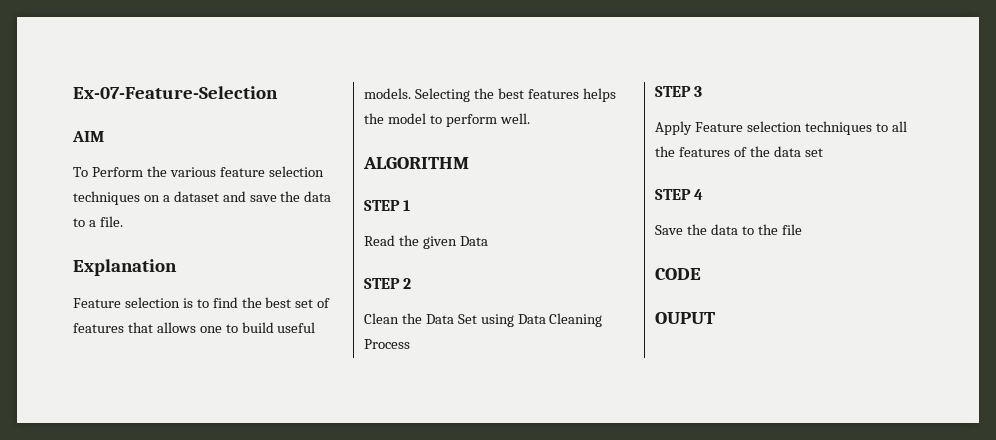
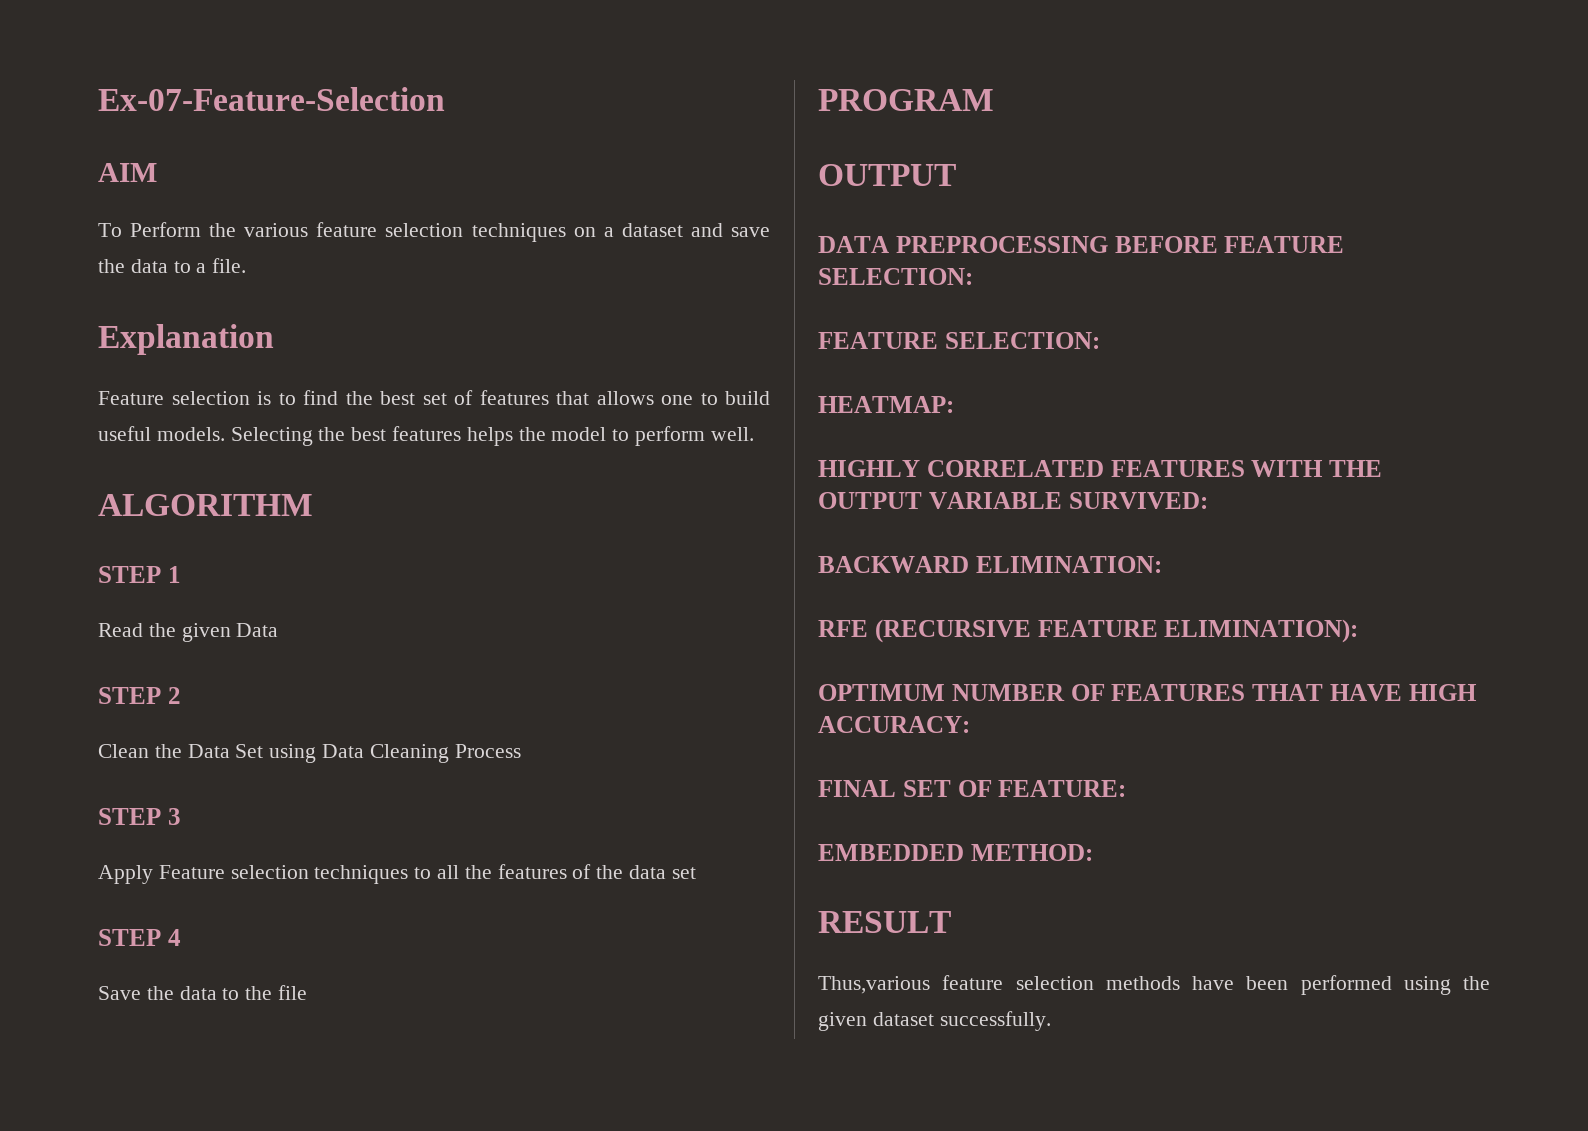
- CODE
- OUPUT
+ PROGRAM
+ OUTPUT
+ DATA PREPROCESSING BEFORE FEATURE SELECTION:
+ FEATURE SELECTION:
+ HEATMAP:
+ HIGHLY CORRELATED FEATURES WITH THE OUTPUT VARIABLE SURVIVED:
+ BACKWARD ELIMINATION:
+ RFE (RECURSIVE FEATURE ELIMINATION):
+ OPTIMUM NUMBER OF FEATURES THAT HAVE HIGH ACCURACY:
+ FINAL SET OF FEATURE:
+ EMBEDDED METHOD:
+ RESULT
+ Thus,various feature selection methods have been performed using the given dataset successfully.

